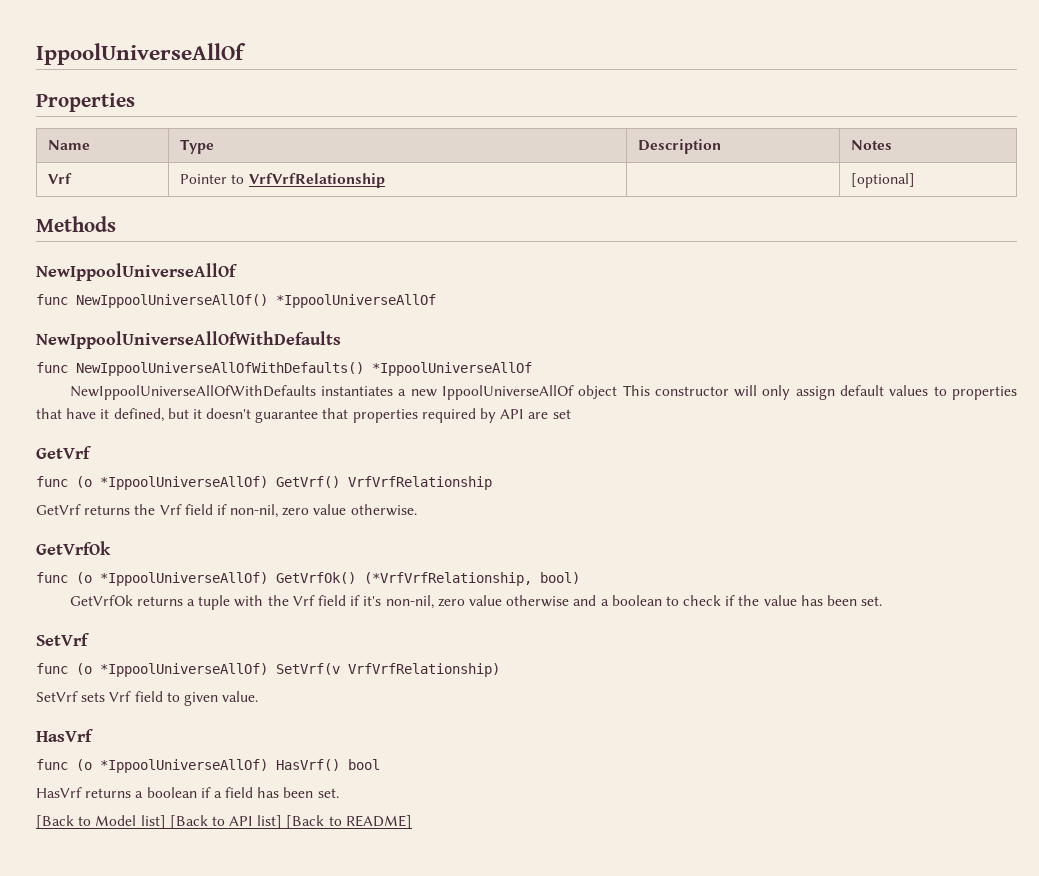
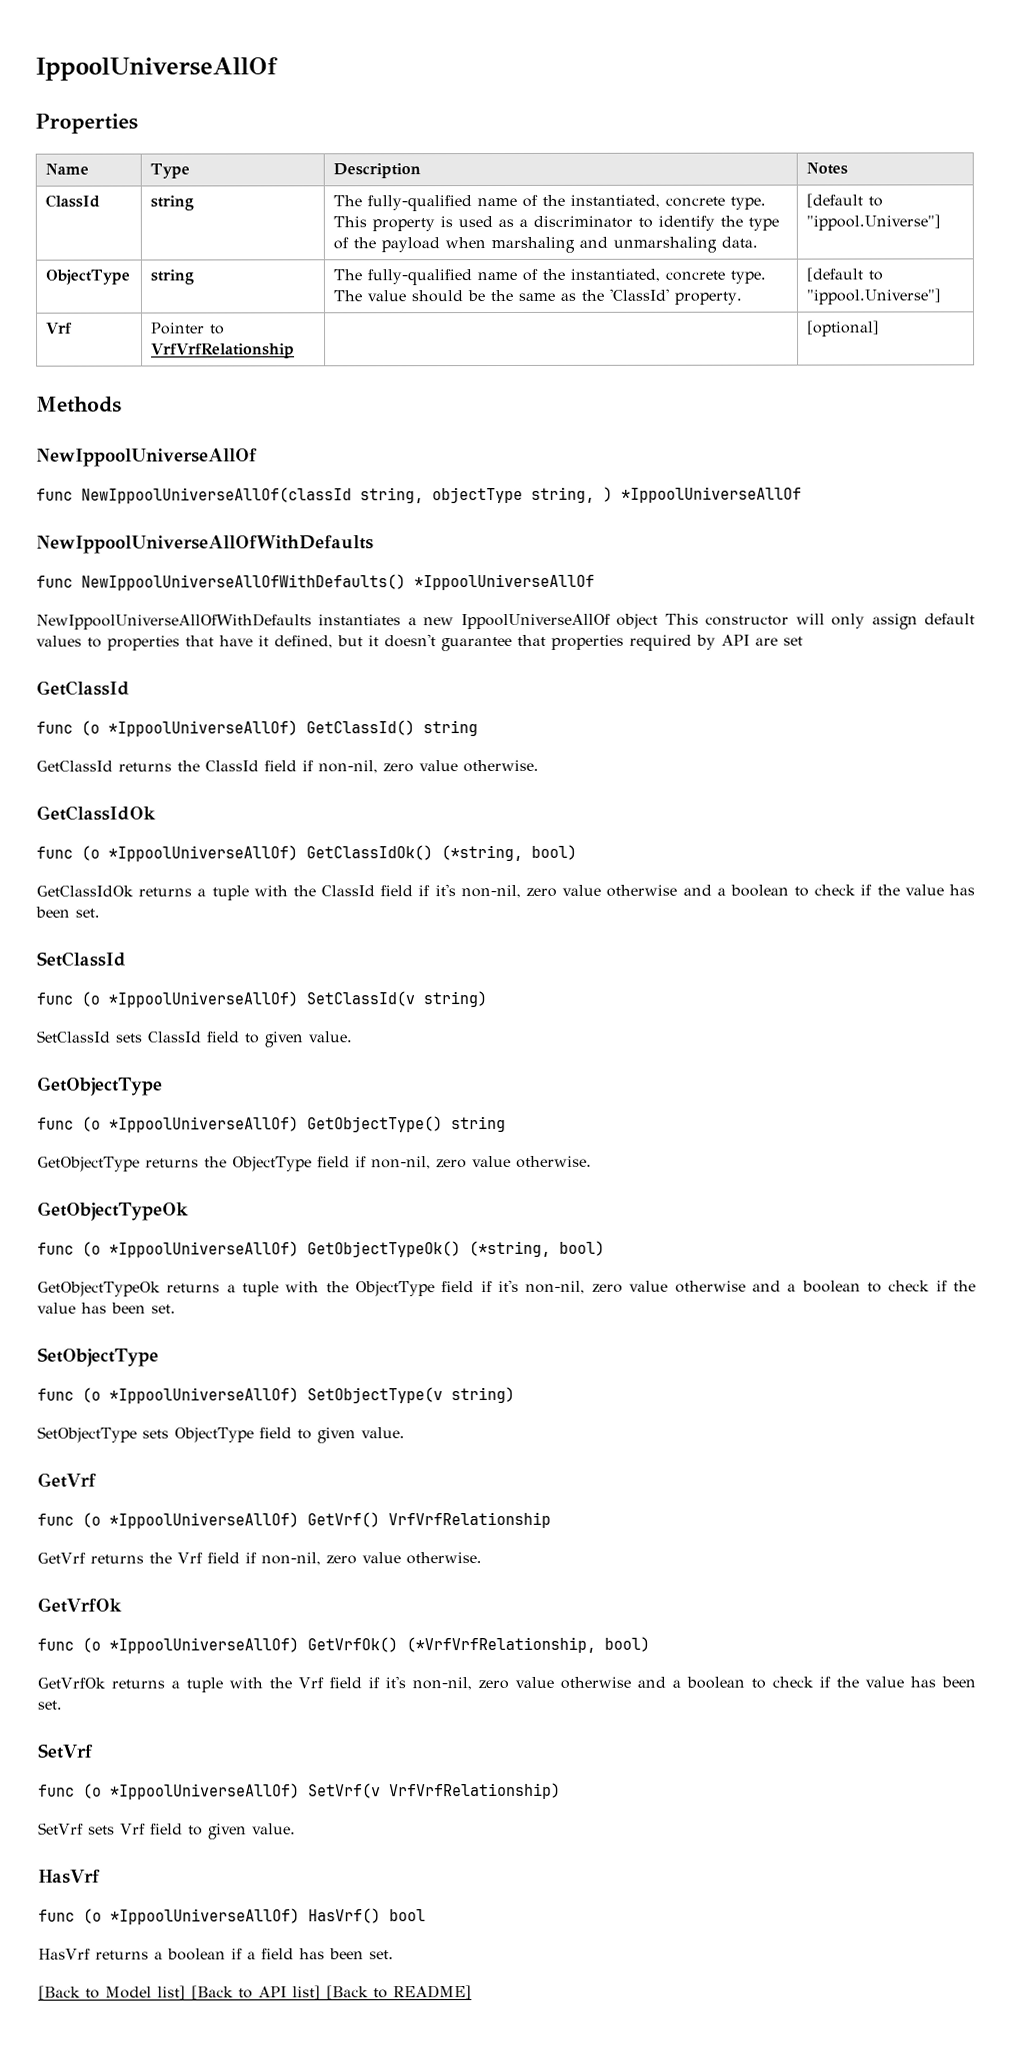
+ ClassId | string | The fully-qualified name of the instantiated, concrete type. This property is used as a discriminator to identify the type of the payload when marshaling and unmarshaling data. | [default to "ippool.Universe"]
+ ObjectType | string | The fully-qualified name of the instantiated, concrete type. The value should be the same as the 'ClassId' property. | [default to "ippool.Universe"]
- func NewIppoolUniverseAllOf() *IppoolUniverseAllOf
+ func NewIppoolUniverseAllOf(classId string, objectType string, ) *IppoolUniverseAllOf
  NewIppoolUniverseAllOfWithDefaults instantiates a new IppoolUniverseAllOf object This constructor will only assign default values to properties that have it defined, but it doesn't guarantee that properties required by API are set
+ GetClassId
+ func (o *IppoolUniverseAllOf) GetClassId() string
+ GetClassId returns the ClassId field if non-nil, zero value otherwise.
+ GetClassIdOk
+ func (o *IppoolUniverseAllOf) GetClassIdOk() (*string, bool)
+ GetClassIdOk returns a tuple with the ClassId field if it's non-nil, zero value otherwise and a boolean to check if the value has been set.
+ SetClassId
+ func (o *IppoolUniverseAllOf) SetClassId(v string)
+ SetClassId sets ClassId field to given value.
+ GetObjectType
+ func (o *IppoolUniverseAllOf) GetObjectType() string
+ GetObjectType returns the ObjectType field if non-nil, zero value otherwise.
+ GetObjectTypeOk
+ func (o *IppoolUniverseAllOf) GetObjectTypeOk() (*string, bool)
+ GetObjectTypeOk returns a tuple with the ObjectType field if it's non-nil, zero value otherwise and a boolean to check if the value has been set.
+ SetObjectType
+ func (o *IppoolUniverseAllOf) SetObjectType(v string)
+ SetObjectType sets ObjectType field to given value.

